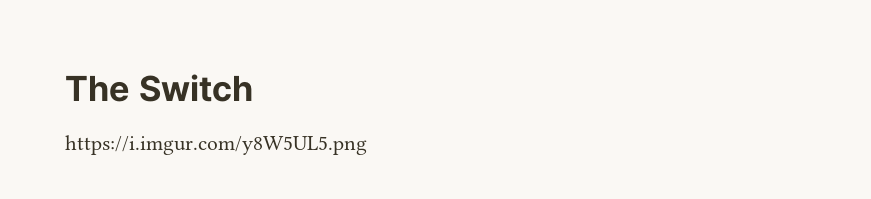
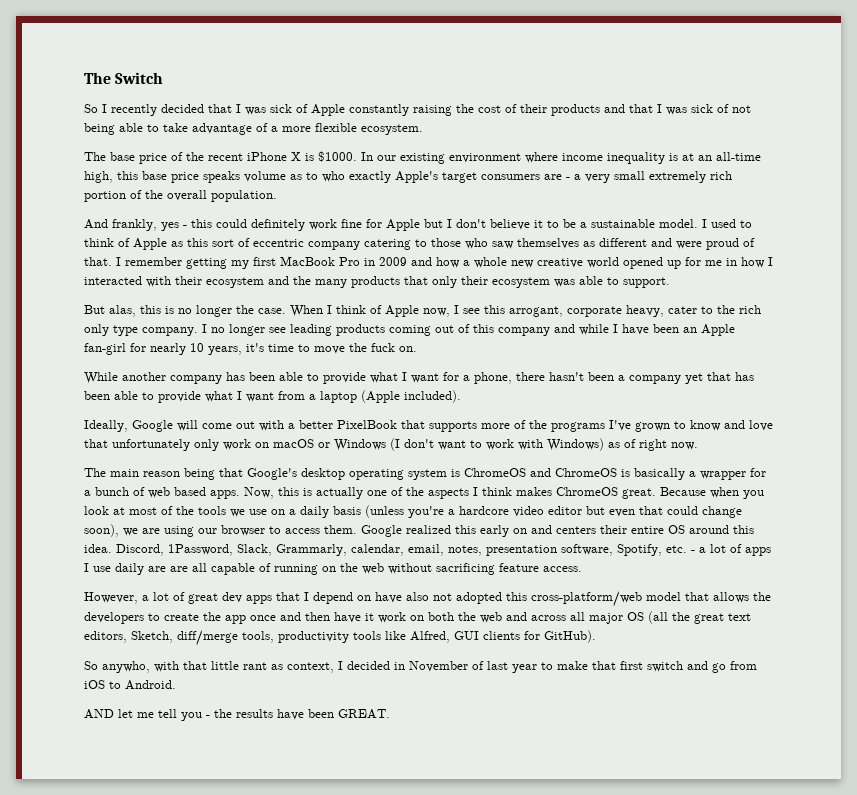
- https://i.imgur.com/y8W5UL5.png
+ So I recently decided that I was sick of Apple constantly raising the cost of their products and that I was sick of not being able to take advantage of a more flexible ecosystem.
+ The base price of the recent iPhone X is $1000. In our existing environment where income inequality is at an all-time high, this base price speaks volume as to who exactly Apple's target consumers are - a very small extremely rich portion of the overall population.
+ And frankly, yes - this could definitely work fine for Apple but I don't believe it to be a sustainable model. I used to think of Apple as this sort of eccentric company catering to those who saw themselves as different and were proud of that. I remember getting my first MacBook Pro in 2009 and how a whole new creative world opened up for me in how I interacted with their ecosystem and the many products that only their ecosystem was able to support.
+ But alas, this is no longer the case. When I think of Apple now, I see this arrogant, corporate heavy, cater to the rich only type company. I no longer see leading products coming out of this company and while I have been an Apple fan-girl for nearly 10 years, it's time to move the fuck on.
+ While another company has been able to provide what I want for a phone, there hasn't been a company yet that has been able to provide what I want from a laptop (Apple included).
+ Ideally, Google will come out with a better PixelBook that supports more of the programs I've grown to know and love that unfortunately only work on macOS or Windows (I don't want to work with Windows) as of right now.
+ The main reason being that Google's desktop operating system is ChromeOS and ChromeOS is basically a wrapper for a bunch of web based apps. Now, this is actually one of the aspects I think makes ChromeOS great. Because when you look at most of the tools we use on a daily basis (unless you're a hardcore video editor but even that could change soon), we are using our browser to access them. Google realized this early on and centers their entire OS around this idea. Discord, 1Password, Slack, Grammarly, calendar, email, notes, presentation software, Spotify, etc. - a lot of apps I use daily are are all capable of running on the web without sacrificing feature access.
+ However, a lot of great dev apps that I depend on have also not adopted this cross-platform/web model that allows the developers to create the app once and then have it work on both the web and across all major OS (all the great text editors, Sketch, diff/merge tools, productivity tools like Alfred, GUI clients for GitHub).
+ So anywho, with that little rant as context, I decided in November of last year to make that first switch and go from iOS to Android.
+ AND let me tell you - the results have been GREAT.

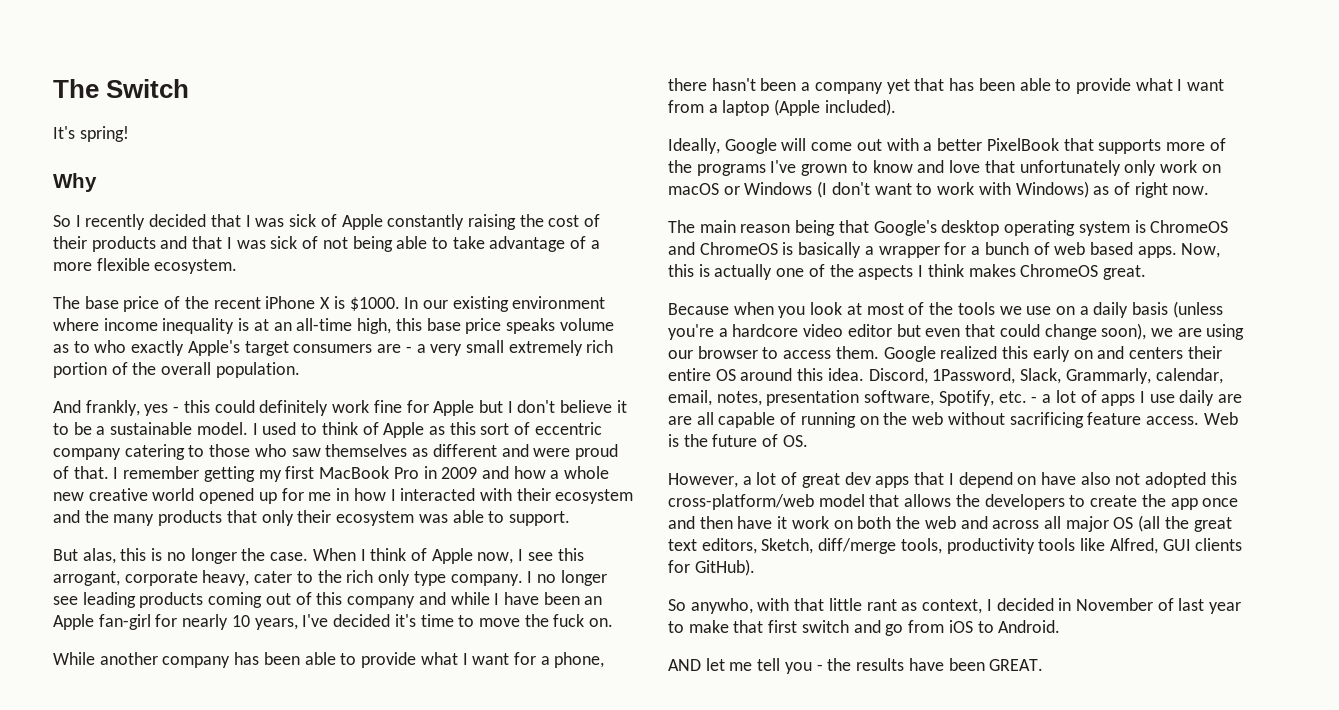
+ It's spring!
+ Why
- I no longer see leading products coming out of this company and while I have been an Apple fan-girl for nearly 10 years, it's time to move the fuck on.
+ I no longer see leading products coming out of this company and while I have been an Apple fan-girl for nearly 10 years, I've decided it's time to move the fuck on.
- Now, this is actually one of the aspects I think makes ChromeOS great. Because when you look at most of the tools we use on a daily basis (unless you're a hardcore video editor but even that could change soon), we are using our browser to access them.
+ Now, this is actually one of the aspects I think makes ChromeOS great.
+ Because when you look at most of the tools we use on a daily basis (unless you're a hardcore video editor but even that could change soon), we are using our browser to access them.
+ Web is the future of OS.

